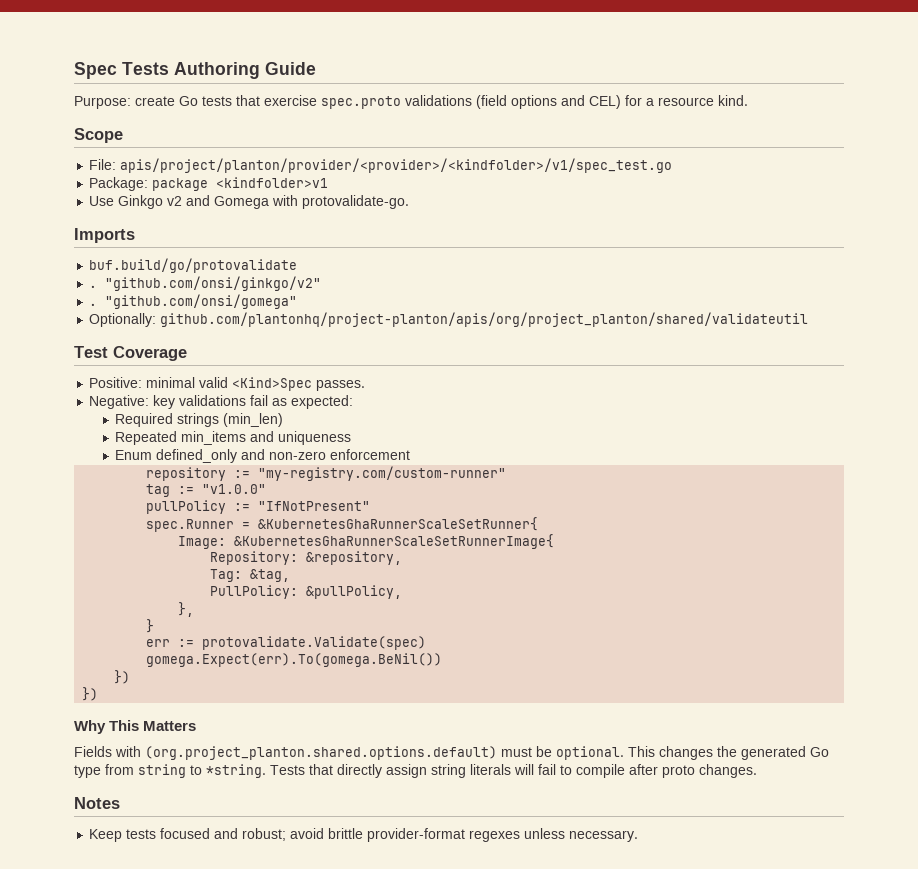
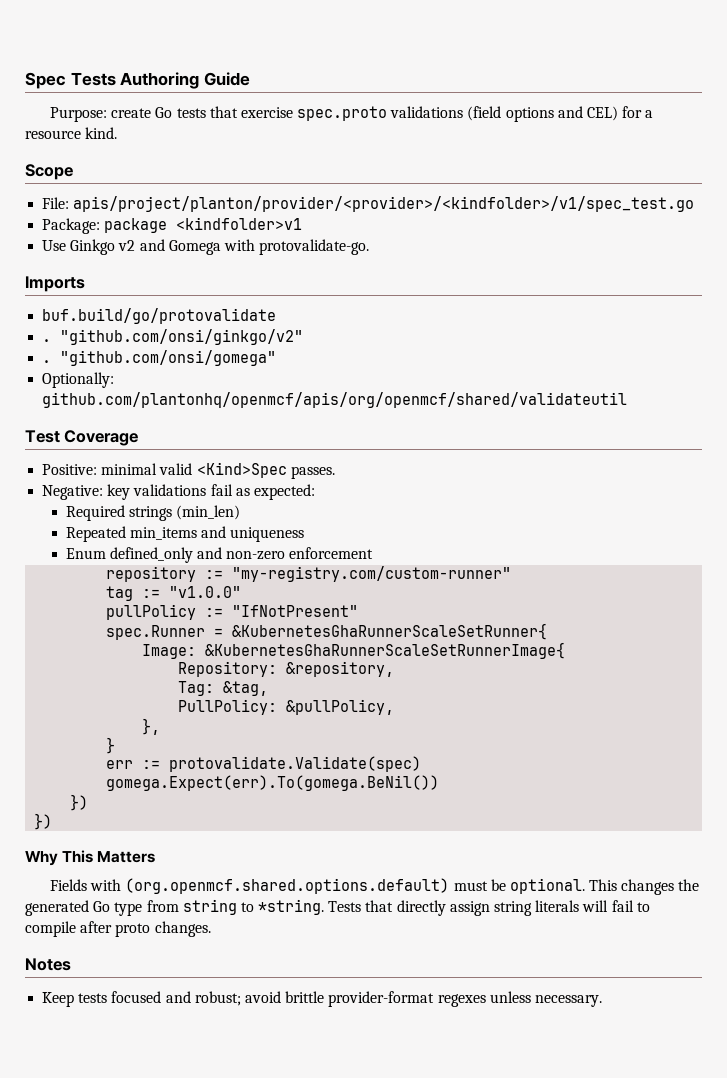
- Optionally: github.com/plantonhq/project-planton/apis/org/project_planton/shared/validateutil
+ Optionally: github.com/plantonhq/openmcf/apis/org/openmcf/shared/validateutil
- Fields with (org.project_planton.shared.options.default) must be optional.
+ Fields with (org.openmcf.shared.options.default) must be optional.

